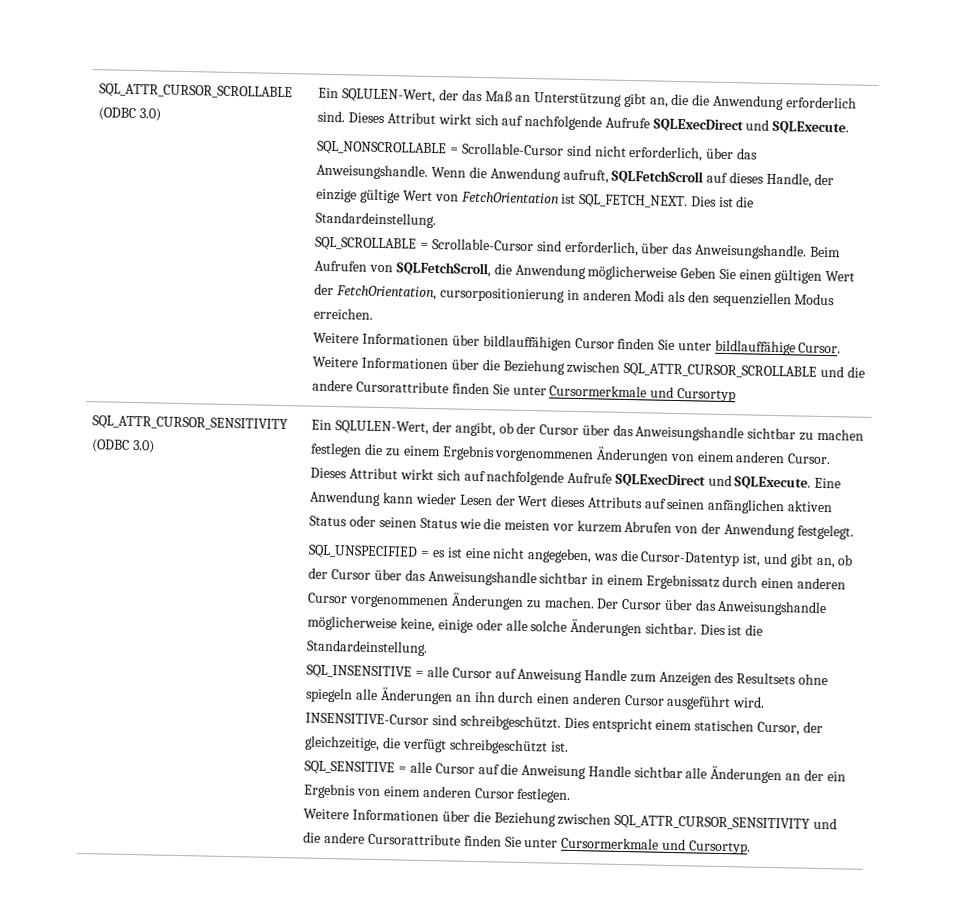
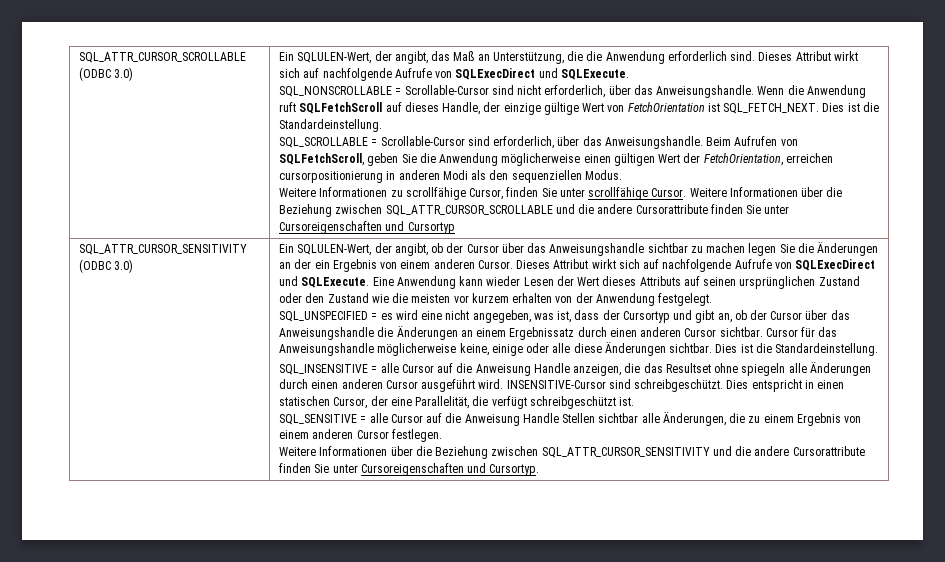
- Ein SQLULEN-Wert, der das Maß an Unterstützung gibt an, die die Anwendung erforderlich sind. Dieses Attribut wirkt sich auf nachfolgende Aufrufe SQLExecDirect und SQLExecute.
+ Ein SQLULEN-Wert, der angibt, das Maß an Unterstützung, die die Anwendung erforderlich sind. Dieses Attribut wirkt sich auf nachfolgende Aufrufe von SQLExecDirect und SQLExecute.
- Wenn die Anwendung aufruft, SQLFetchScroll auf dieses Handle, der einzige gültige Wert von FetchOrientation ist SQL_FETCH_NEXT.
+ Wenn die Anwendung ruft SQLFetchScroll auf dieses Handle, der einzige gültige Wert von FetchOrientation ist SQL_FETCH_NEXT.
- Beim Aufrufen von SQLFetchScroll, die Anwendung möglicherweise Geben Sie einen gültigen Wert der FetchOrientation, cursorpositionierung in anderen Modi als den sequenziellen Modus erreichen.
- Weitere Informationen über bildlauffähigen Cursor finden Sie unter bildlauffähige Cursor.
+ Beim Aufrufen von SQLFetchScroll, geben Sie die Anwendung möglicherweise einen gültigen Wert der FetchOrientation, erreichen cursorpositionierung in anderen Modi als den sequenziellen Modus.
+ Weitere Informationen zu scrollfähige Cursor, finden Sie unter scrollfähige Cursor.
- Weitere Informationen über die Beziehung zwischen SQL_ATTR_CURSOR_SCROLLABLE und die andere Cursorattribute finden Sie unter Cursormerkmale und Cursortyp
+ Weitere Informationen über die Beziehung zwischen SQL_ATTR_CURSOR_SCROLLABLE und die andere Cursorattribute finden Sie unter Cursoreigenschaften und Cursortyp
- Ein SQLULEN-Wert, der angibt, ob der Cursor über das Anweisungshandle sichtbar zu machen festlegen die zu einem Ergebnis vorgenommenen Änderungen von einem anderen Cursor. Dieses Attribut wirkt sich auf nachfolgende Aufrufe SQLExecDirect und SQLExecute.
+ Ein SQLULEN-Wert, der angibt, ob der Cursor über das Anweisungshandle sichtbar zu machen legen Sie die Änderungen an der ein Ergebnis von einem anderen Cursor. Dieses Attribut wirkt sich auf nachfolgende Aufrufe von SQLExecDirect und SQLExecute.
- Eine Anwendung kann wieder Lesen der Wert dieses Attributs auf seinen anfänglichen aktiven Status oder seinen Status wie die meisten vor kurzem Abrufen von der Anwendung festgelegt.
+ Eine Anwendung kann wieder Lesen der Wert dieses Attributs auf seinen ursprünglichen Zustand oder den Zustand wie die meisten vor kurzem erhalten von der Anwendung festgelegt.
- SQL_UNSPECIFIED = es ist eine nicht angegeben, was die Cursor-Datentyp ist, und gibt an, ob der Cursor über das Anweisungshandle sichtbar in einem Ergebnissatz durch einen anderen Cursor vorgenommenen Änderungen zu machen. Der Cursor über das Anweisungshandle möglicherweise keine, einige oder alle solche Änderungen sichtbar.
+ SQL_UNSPECIFIED = es wird eine nicht angegeben, was ist, dass der Cursortyp und gibt an, ob der Cursor über das Anweisungshandle die Änderungen an einem Ergebnissatz durch einen anderen Cursor sichtbar. Cursor für das Anweisungshandle möglicherweise keine, einige oder alle diese Änderungen sichtbar.
- SQL_INSENSITIVE = alle Cursor auf Anweisung Handle zum Anzeigen des Resultsets ohne spiegeln alle Änderungen an ihn durch einen anderen Cursor ausgeführt wird.
+ SQL_INSENSITIVE = alle Cursor auf die Anweisung Handle anzeigen, die das Resultset ohne spiegeln alle Änderungen durch einen anderen Cursor ausgeführt wird.
- Dies entspricht einem statischen Cursor, der gleichzeitige, die verfügt schreibgeschützt ist.
+ Dies entspricht in einen statischen Cursor, der eine Parallelität, die verfügt schreibgeschützt ist.
- SQL_SENSITIVE = alle Cursor auf die Anweisung Handle sichtbar alle Änderungen an der ein Ergebnis von einem anderen Cursor festlegen.
+ SQL_SENSITIVE = alle Cursor auf die Anweisung Handle Stellen sichtbar alle Änderungen, die zu einem Ergebnis von einem anderen Cursor festlegen.
- Weitere Informationen über die Beziehung zwischen SQL_ATTR_CURSOR_SENSITIVITY und die andere Cursorattribute finden Sie unter Cursormerkmale und Cursortyp.
+ Weitere Informationen über die Beziehung zwischen SQL_ATTR_CURSOR_SENSITIVITY und die andere Cursorattribute finden Sie unter Cursoreigenschaften und Cursortyp.

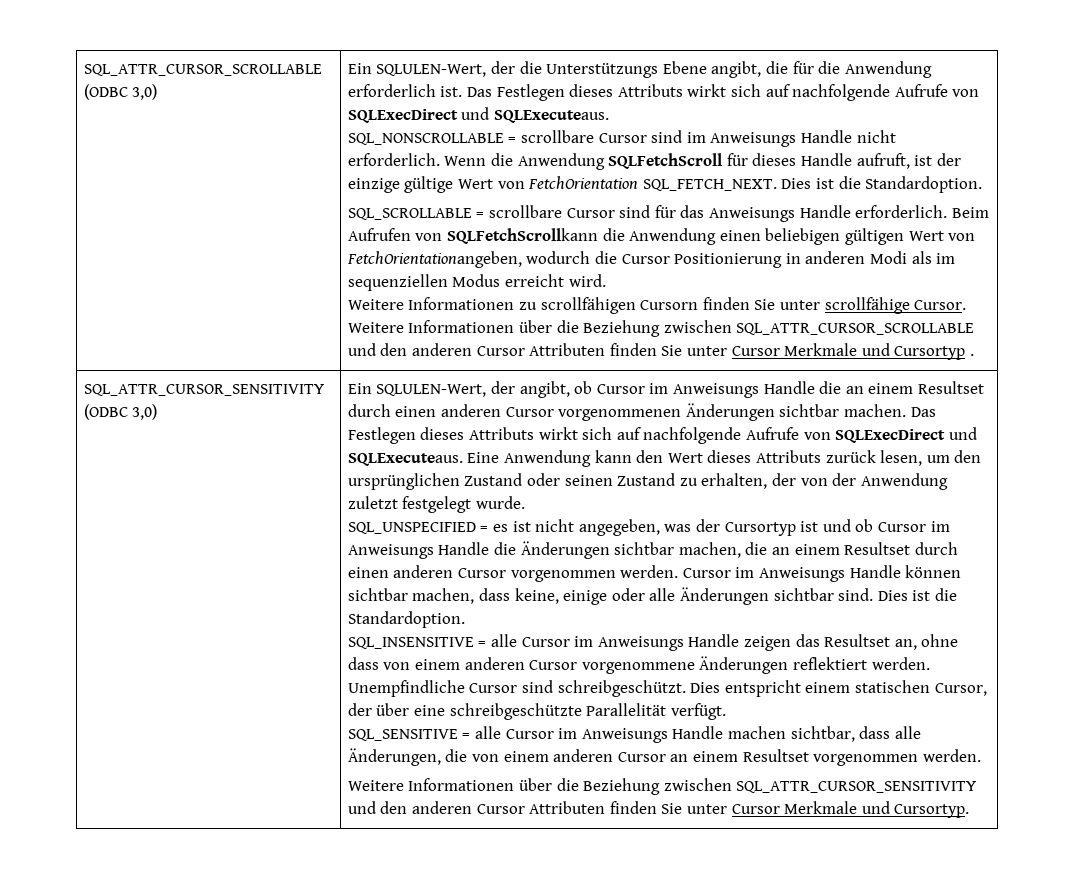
- SQL_ATTR_CURSOR_SCROLLABLE (ODBC 3.0) | Ein SQLULEN-Wert, der angibt, das Maß an Unterstützung, die die Anwendung erforderlich sind. Dieses Attribut wirkt sich auf nachfolgende Aufrufe von SQLExecDirect und SQLExecute.
+ SQL_ATTR_CURSOR_SCROLLABLE (ODBC 3,0) | Ein SQLULEN-Wert, der die Unterstützungs Ebene angibt, die für die Anwendung erforderlich ist. Das Festlegen dieses Attributs wirkt sich auf nachfolgende Aufrufe von SQLExecDirect und SQLExecuteaus.
- SQL_NONSCROLLABLE = Scrollable-Cursor sind nicht erforderlich, über das Anweisungshandle. Wenn die Anwendung ruft SQLFetchScroll auf dieses Handle, der einzige gültige Wert von FetchOrientation ist SQL_FETCH_NEXT. Dies ist die Standardeinstellung.
+ SQL_NONSCROLLABLE = scrollbare Cursor sind im Anweisungs Handle nicht erforderlich. Wenn die Anwendung SQLFetchScroll für dieses Handle aufruft, ist der einzige gültige Wert von FetchOrientation SQL_FETCH_NEXT. Dies ist die Standardoption.
- SQL_SCROLLABLE = Scrollable-Cursor sind erforderlich, über das Anweisungshandle. Beim Aufrufen von SQLFetchScroll, geben Sie die Anwendung möglicherweise einen gültigen Wert der FetchOrientation, erreichen cursorpositionierung in anderen Modi als den sequenziellen Modus.
+ SQL_SCROLLABLE = scrollbare Cursor sind für das Anweisungs Handle erforderlich. Beim Aufrufen von SQLFetchScrollkann die Anwendung einen beliebigen gültigen Wert von FetchOrientationangeben, wodurch die Cursor Positionierung in anderen Modi als im sequenziellen Modus erreicht wird.
- Weitere Informationen zu scrollfähige Cursor, finden Sie unter scrollfähige Cursor.
+ Weitere Informationen zu scrollfähigen Cursorn finden Sie unter scrollfähige Cursor.
- Weitere Informationen über die Beziehung zwischen SQL_ATTR_CURSOR_SCROLLABLE und die andere Cursorattribute finden Sie unter Cursoreigenschaften und Cursortyp
+ Weitere Informationen über die Beziehung zwischen SQL_ATTR_CURSOR_SCROLLABLE und den anderen Cursor Attributen finden Sie unter Cursor Merkmale und Cursortyp .
- SQL_ATTR_CURSOR_SENSITIVITY (ODBC 3.0)
+ SQL_ATTR_CURSOR_SENSITIVITY (ODBC 3,0)
- Ein SQLULEN-Wert, der angibt, ob der Cursor über das Anweisungshandle sichtbar zu machen legen Sie die Änderungen an der ein Ergebnis von einem anderen Cursor. Dieses Attribut wirkt sich auf nachfolgende Aufrufe von SQLExecDirect und SQLExecute.
+ Ein SQLULEN-Wert, der angibt, ob Cursor im Anweisungs Handle die an einem Resultset durch einen anderen Cursor vorgenommenen Änderungen sichtbar machen. Das Festlegen dieses Attributs wirkt sich auf nachfolgende Aufrufe von SQLExecDirect und SQLExecuteaus.
- Eine Anwendung kann wieder Lesen der Wert dieses Attributs auf seinen ursprünglichen Zustand oder den Zustand wie die meisten vor kurzem erhalten von der Anwendung festgelegt.
+ Eine Anwendung kann den Wert dieses Attributs zurück lesen, um den ursprünglichen Zustand oder seinen Zustand zu erhalten, der von der Anwendung zuletzt festgelegt wurde.
- SQL_UNSPECIFIED = es wird eine nicht angegeben, was ist, dass der Cursortyp und gibt an, ob der Cursor über das Anweisungshandle die Änderungen an einem Ergebnissatz durch einen anderen Cursor sichtbar. Cursor für das Anweisungshandle möglicherweise keine, einige oder alle diese Änderungen sichtbar. Dies ist die Standardeinstellung.
+ SQL_UNSPECIFIED = es ist nicht angegeben, was der Cursortyp ist und ob Cursor im Anweisungs Handle die Änderungen sichtbar machen, die an einem Resultset durch einen anderen Cursor vorgenommen werden. Cursor im Anweisungs Handle können sichtbar machen, dass keine, einige oder alle Änderungen sichtbar sind. Dies ist die Standardoption.
- SQL_INSENSITIVE = alle Cursor auf die Anweisung Handle anzeigen, die das Resultset ohne spiegeln alle Änderungen durch einen anderen Cursor ausgeführt wird. INSENSITIVE-Cursor sind schreibgeschützt.
+ SQL_INSENSITIVE = alle Cursor im Anweisungs Handle zeigen das Resultset an, ohne dass von einem anderen Cursor vorgenommene Änderungen reflektiert werden. Unempfindliche Cursor sind schreibgeschützt.
- Dies entspricht in einen statischen Cursor, der eine Parallelität, die verfügt schreibgeschützt ist.
- SQL_SENSITIVE = alle Cursor auf die Anweisung Handle Stellen sichtbar alle Änderungen, die zu einem Ergebnis von einem anderen Cursor festlegen.
+ Dies entspricht einem statischen Cursor, der über eine schreibgeschützte Parallelität verfügt.
+ SQL_SENSITIVE = alle Cursor im Anweisungs Handle machen sichtbar, dass alle Änderungen, die von einem anderen Cursor an einem Resultset vorgenommen werden.
- Weitere Informationen über die Beziehung zwischen SQL_ATTR_CURSOR_SENSITIVITY und die andere Cursorattribute finden Sie unter Cursoreigenschaften und Cursortyp.
+ Weitere Informationen über die Beziehung zwischen SQL_ATTR_CURSOR_SENSITIVITY und den anderen Cursor Attributen finden Sie unter Cursor Merkmale und Cursortyp.

